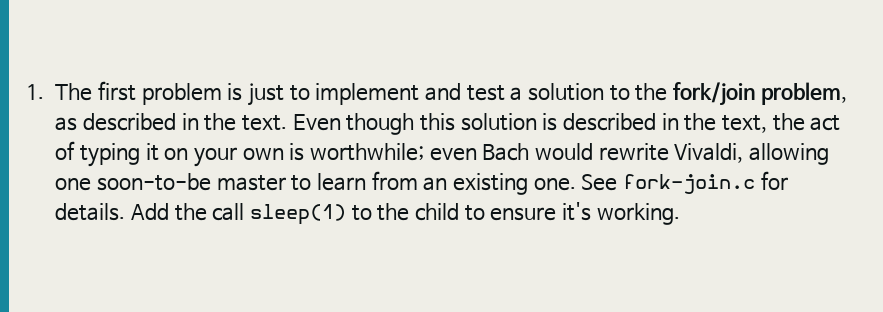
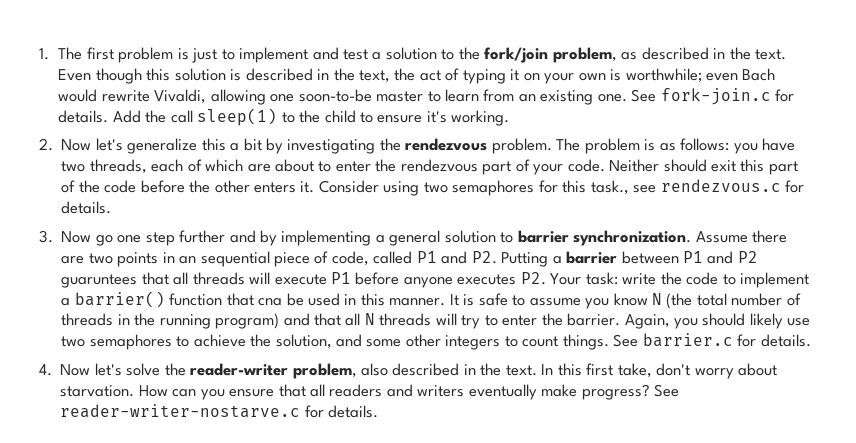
+ 2. Now let's generalize this a bit by investigating the rendezvous problem. The problem is as follows: you have two threads, each of which are about to enter the rendezvous part of your code. Neither should exit this part of the code before the other enters it. Consider using two semaphores for this task., see rendezvous.c for details.
+ 3. Now go one step further and by implementing a general solution to barrier synchronization. Assume there are two points in an sequential piece of code, called P1 and P2. Putting a barrier between P1 and P2 guaruntees that all threads will execute P1 before anyone executes P2. Your task: write the code to implement a barrier() function that cna be used in this manner. It is safe to assume you know N (the total number of threads in the running program) and that all N threads will try to enter the barrier. Again, you should likely use two semaphores to achieve the solution, and some other integers to count things. See barrier.c for details.
+ 4. Now let's solve the reader-writer problem, also described in the text. In this first take, don't worry about starvation. How can you ensure that all readers and writers eventually make progress? See reader-writer-nostarve.c for details.

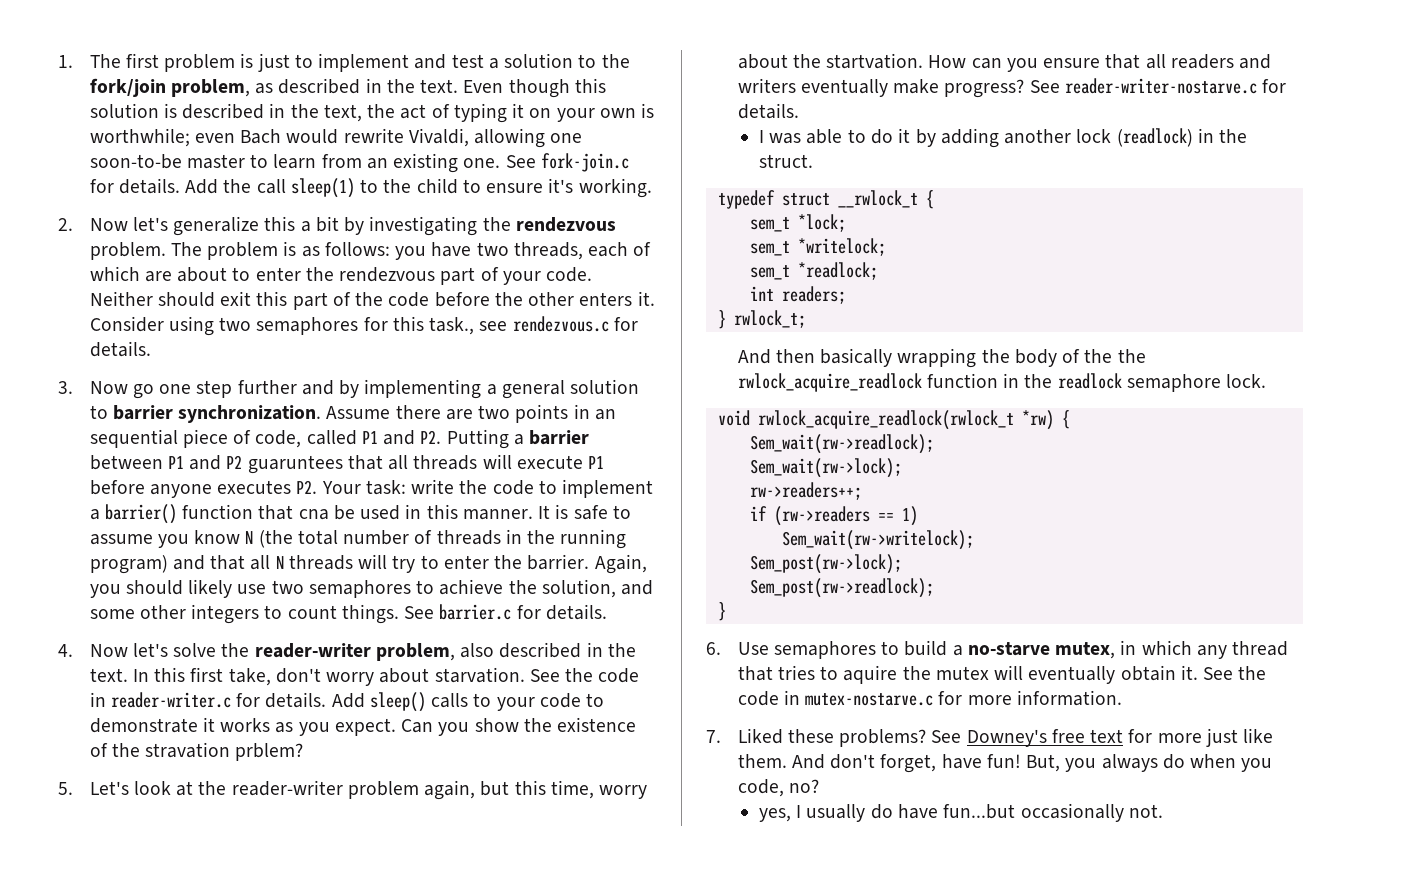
+ See the code in reader-writer.c for details. Add sleep() calls to your code to demonstrate it works as you expect. Can you show the existence of the stravation prblem?
+ 5. Let's look at the reader-writer problem again, but this time, worry about the startvation.
+ I was able to do it by adding another lock (readlock) in the struct.
+ typedef struct __rwlock_t {
+ sem_t *lock;
+ sem_t *writelock;
+ sem_t *readlock;
+ int readers;
+ } rwlock_t;
+ And then basically wrapping the body of the the rwlock_acquire_readlock function in the readlock semaphore lock.
+ void rwlock_acquire_readlock(rwlock_t *rw) {
+ Sem_wait(rw->readlock);
+ Sem_wait(rw->lock);
+ rw->readers++;
+ if (rw->readers == 1)
+ Sem_wait(rw->writelock);
+ Sem_post(rw->lock);
+ Sem_post(rw->readlock);
+ }
+ 6. Use semaphores to build a no-starve mutex, in which any thread that tries to aquire the mutex will eventually obtain it. See the code in mutex-nostarve.c for more information.
+ 7. Liked these problems? See Downey's free text for more just like them. And don't forget, have fun! But, you always do when you code, no?
+ yes, I usually do have fun...but occasionally not.

